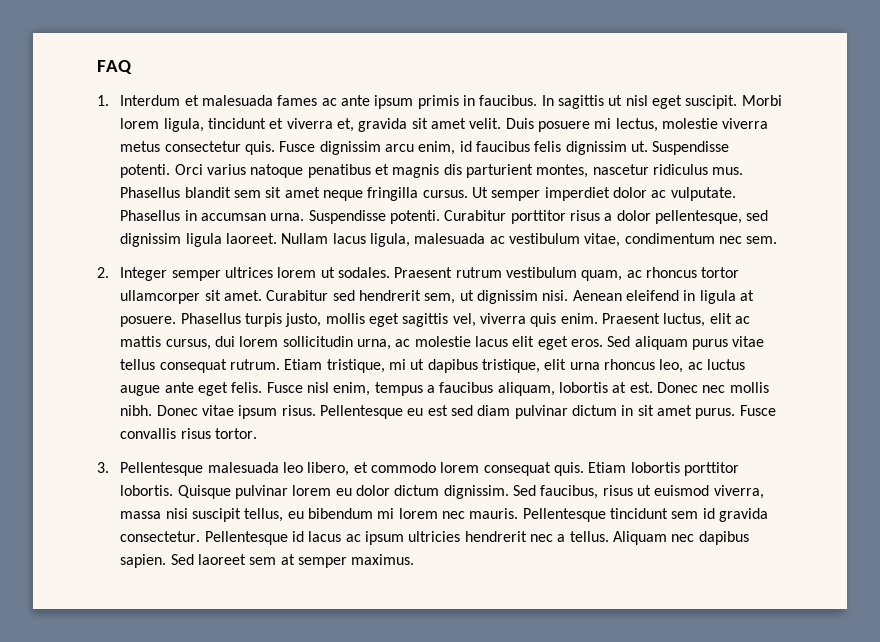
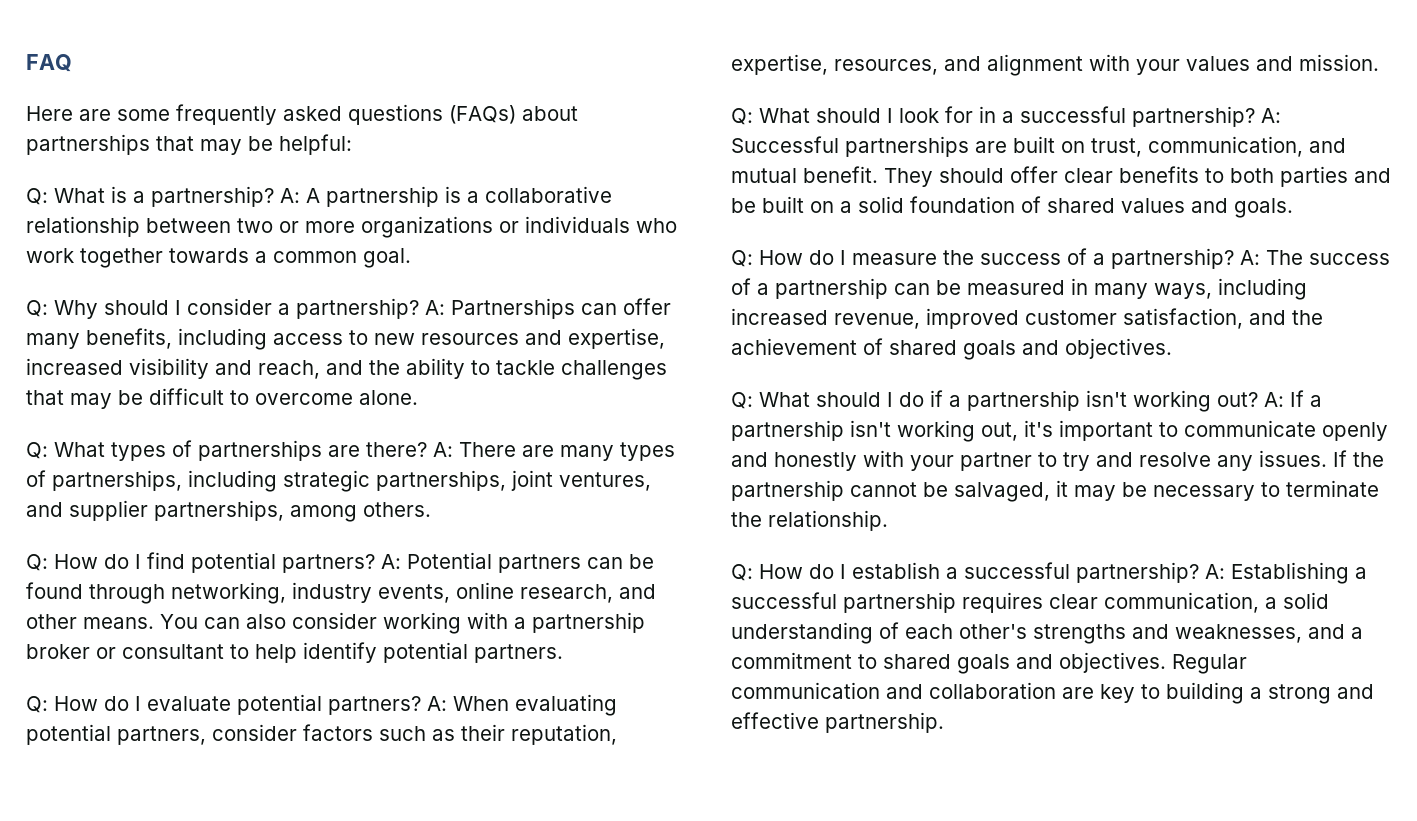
- 1. Interdum et malesuada fames ac ante ipsum primis in faucibus. In sagittis ut nisl eget suscipit. Morbi lorem ligula, tincidunt et viverra et, gravida sit amet velit. Duis posuere mi lectus, molestie viverra metus consectetur quis. Fusce dignissim arcu enim, id faucibus felis dignissim ut. Suspendisse potenti. Orci varius natoque penatibus et magnis dis parturient montes, nascetur ridiculus mus. Phasellus blandit sem sit amet neque fringilla cursus. Ut semper imperdiet dolor ac vulputate. Phasellus in accumsan urna. Suspendisse potenti. Curabitur porttitor risus a dolor pellentesque, sed dignissim ligula laoreet. Nullam lacus ligula, malesuada ac vestibulum vitae, condimentum nec sem.
- 2. Integer semper ultrices lorem ut sodales. Praesent rutrum vestibulum quam, ac rhoncus tortor ullamcorper sit amet. Curabitur sed hendrerit sem, ut dignissim nisi. Aenean eleifend in ligula at posuere. Phasellus turpis justo, mollis eget sagittis vel, viverra quis enim. Praesent luctus, elit ac mattis cursus, dui lorem sollicitudin urna, ac molestie lacus elit eget eros. Sed aliquam purus vitae tellus consequat rutrum. Etiam tristique, mi ut dapibus tristique, elit urna rhoncus leo, ac luctus augue ante eget felis. Fusce nisl enim, tempus a faucibus aliquam, lobortis at est. Donec nec mollis nibh. Donec vitae ipsum risus. Pellentesque eu est sed diam pulvinar dictum in sit amet purus. Fusce convallis risus tortor.
- 3. Pellentesque malesuada leo libero, et commodo lorem consequat quis. Etiam lobortis porttitor lobortis. Quisque pulvinar lorem eu dolor dictum dignissim. Sed faucibus, risus ut euismod viverra, massa nisi suscipit tellus, eu bibendum mi lorem nec mauris. Pellentesque tincidunt sem id gravida consectetur. Pellentesque id lacus ac ipsum ultricies hendrerit nec a tellus. Aliquam nec dapibus sapien. Sed laoreet sem at semper maximus.
+ Here are some frequently asked questions (FAQs) about partnerships that may be helpful:
+ Q: What is a partnership? A: A partnership is a collaborative relationship between two or more organizations or individuals who work together towards a common goal.
+ Q: Why should I consider a partnership? A: Partnerships can offer many benefits, including access to new resources and expertise, increased visibility and reach, and the ability to tackle challenges that may be difficult to overcome alone.
+ Q: What types of partnerships are there? A: There are many types of partnerships, including strategic partnerships, joint ventures, and supplier partnerships, among others.
+ Q: How do I find potential partners? A: Potential partners can be found through networking, industry events, online research, and other means. You can also consider working with a partnership broker or consultant to help identify potential partners.
+ Q: How do I evaluate potential partners? A: When evaluating potential partners, consider factors such as their reputation, expertise, resources, and alignment with your values and mission.
+ Q: What should I look for in a successful partnership? A: Successful partnerships are built on trust, communication, and mutual benefit. They should offer clear benefits to both parties and be built on a solid foundation of shared values and goals.
+ Q: How do I measure the success of a partnership? A: The success of a partnership can be measured in many ways, including increased revenue, improved customer satisfaction, and the achievement of shared goals and objectives.
+ Q: What should I do if a partnership isn't working out? A: If a partnership isn't working out, it's important to communicate openly and honestly with your partner to try and resolve any issues. If the partnership cannot be salvaged, it may be necessary to terminate the relationship.
+ Q: How do I establish a successful partnership? A: Establishing a successful partnership requires clear communication, a solid understanding of each other's strengths and weaknesses, and a commitment to shared goals and objectives. Regular communication and collaboration are key to building a strong and effective partnership.

